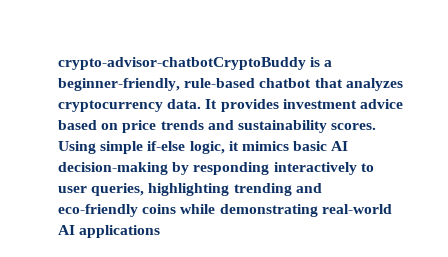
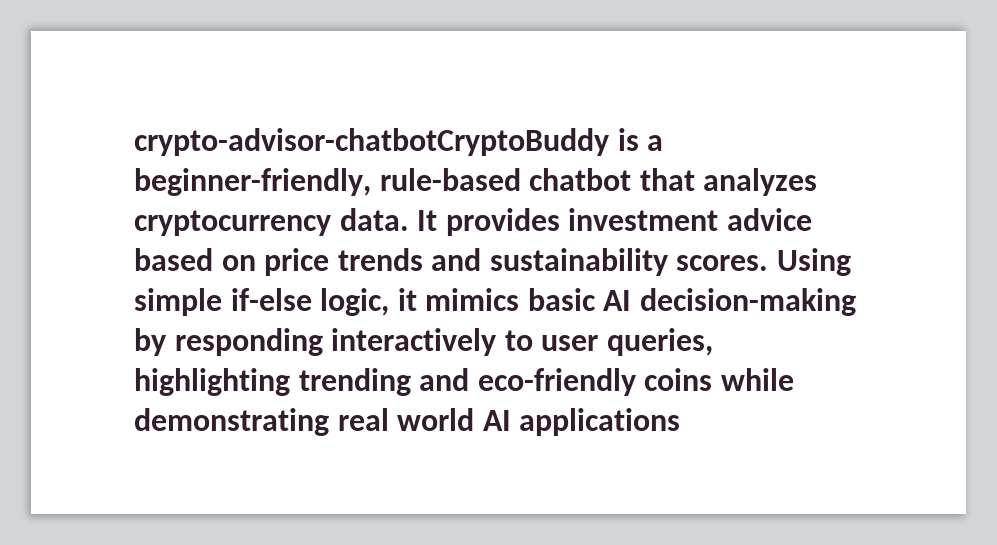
- Using simple if-else logic, it mimics basic AI decision-making by responding interactively to user queries, highlighting trending and eco-friendly coins while demonstrating real-world AI applications
+ Using simple if-else logic, it mimics basic AI decision-making by responding interactively to user queries, highlighting trending and eco-friendly coins while demonstrating real world AI applications

